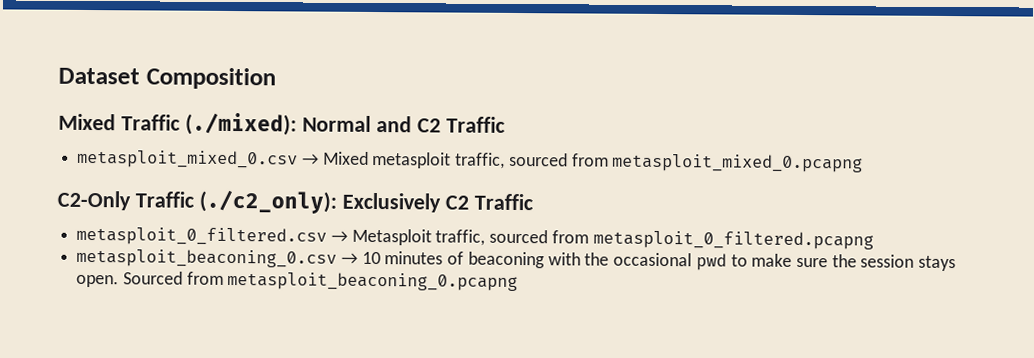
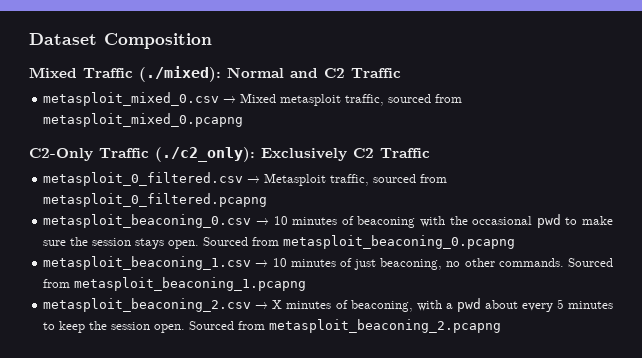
+ metasploit_beaconing_1.csv → 10 minutes of just beaconing, no other commands. Sourced from metasploit_beaconing_1.pcapng
+ metasploit_beaconing_2.csv → X minutes of beaconing, with a pwd about every 5 minutes to keep the session open. Sourced from metasploit_beaconing_2.pcapng

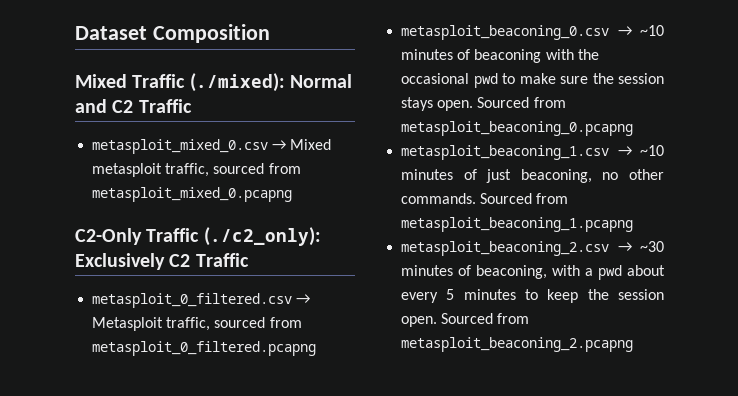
- metasploit_beaconing_0.csv → 10 minutes of beaconing with the occasional pwd to make sure the session stays open.
+ metasploit_beaconing_0.csv → ~10 minutes of beaconing with the occasional pwd to make sure the session stays open.
- metasploit_beaconing_1.csv → 10 minutes of just beaconing, no other commands.
+ metasploit_beaconing_1.csv → ~10 minutes of just beaconing, no other commands.
- metasploit_beaconing_2.csv → X minutes of beaconing, with a pwd about every 5 minutes to keep the session open.
+ metasploit_beaconing_2.csv → ~30 minutes of beaconing, with a pwd about every 5 minutes to keep the session open.

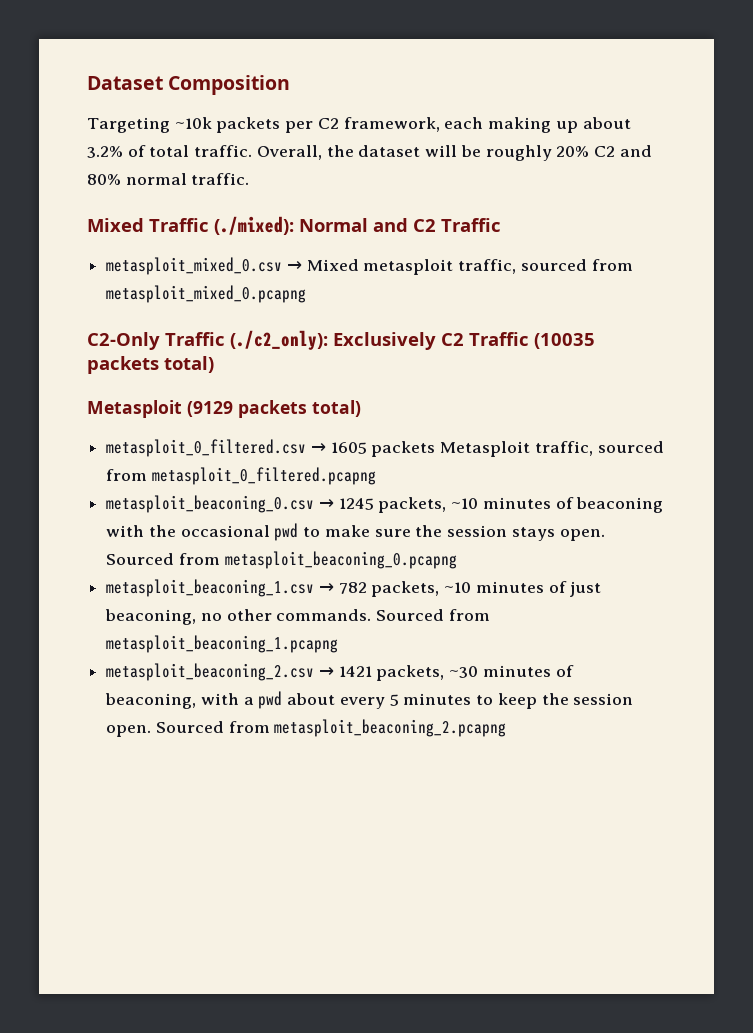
+ Targeting ~10k packets per C2 framework, each making up about 3.2% of total traffic. Overall, the dataset will be roughly 20% C2 and 80% normal traffic.
- C2-Only Traffic (./c2_only): Exclusively C2 Traffic
+ C2-Only Traffic (./c2_only): Exclusively C2 Traffic (10035 packets total)
+ Metasploit (9129 packets total)
- metasploit_0_filtered.csv → Metasploit traffic, sourced from metasploit_0_filtered.pcapng
+ metasploit_0_filtered.csv → 1605 packets Metasploit traffic, sourced from metasploit_0_filtered.pcapng
- metasploit_beaconing_0.csv → ~10 minutes of beaconing with the occasional pwd to make sure the session stays open.
+ metasploit_beaconing_0.csv → 1245 packets, ~10 minutes of beaconing with the occasional pwd to make sure the session stays open.
- metasploit_beaconing_1.csv → ~10 minutes of just beaconing, no other commands.
+ metasploit_beaconing_1.csv → 782 packets, ~10 minutes of just beaconing, no other commands.
- metasploit_beaconing_2.csv → ~30 minutes of beaconing, with a pwd about every 5 minutes to keep the session open.
+ metasploit_beaconing_2.csv → 1421 packets, ~30 minutes of beaconing, with a pwd about every 5 minutes to keep the session open.

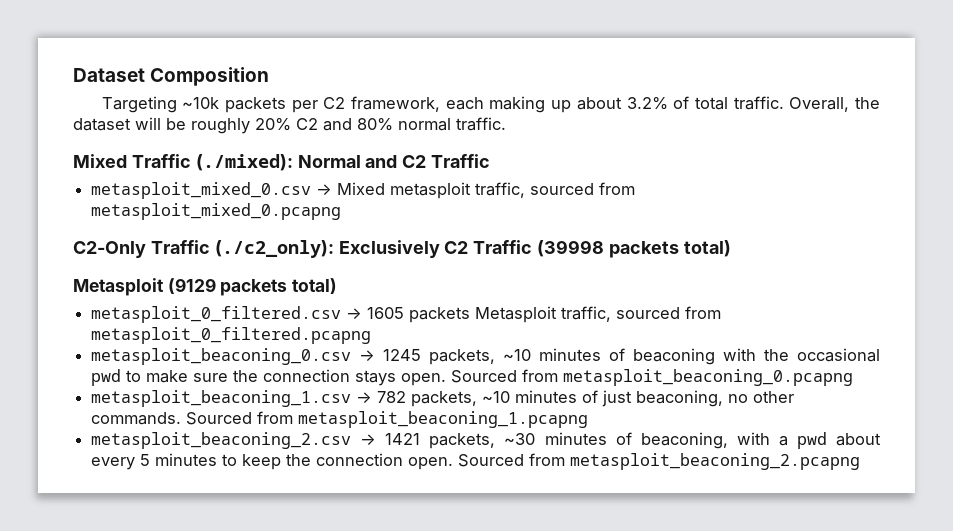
- C2-Only Traffic (./c2_only): Exclusively C2 Traffic (10035 packets total)
+ C2-Only Traffic (./c2_only): Exclusively C2 Traffic (39998 packets total)
- metasploit_beaconing_0.csv → 1245 packets, ~10 minutes of beaconing with the occasional pwd to make sure the session stays open.
+ metasploit_beaconing_0.csv → 1245 packets, ~10 minutes of beaconing with the occasional pwd to make sure the connection stays open.
- metasploit_beaconing_2.csv → 1421 packets, ~30 minutes of beaconing, with a pwd about every 5 minutes to keep the session open.
+ metasploit_beaconing_2.csv → 1421 packets, ~30 minutes of beaconing, with a pwd about every 5 minutes to keep the connection open.

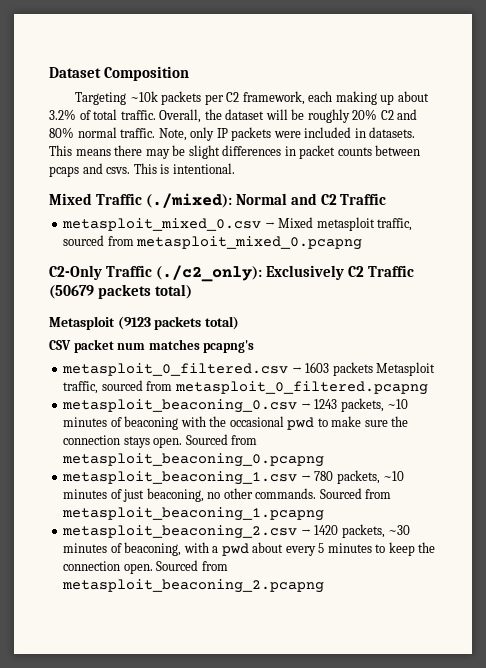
+ Note, only IP packets were included in datasets. This means there may be slight differences in packet counts between pcaps and csvs. This is intentional.
- C2-Only Traffic (./c2_only): Exclusively C2 Traffic (39998 packets total)
+ C2-Only Traffic (./c2_only): Exclusively C2 Traffic (50679 packets total)
- Metasploit (9129 packets total)
+ Metasploit (9123 packets total)
+ CSV packet num matches pcapng's
- metasploit_0_filtered.csv → 1605 packets Metasploit traffic, sourced from metasploit_0_filtered.pcapng
+ metasploit_0_filtered.csv → 1603 packets Metasploit traffic, sourced from metasploit_0_filtered.pcapng
- metasploit_beaconing_0.csv → 1245 packets, ~10 minutes of beaconing with the occasional pwd to make sure the connection stays open.
+ metasploit_beaconing_0.csv → 1243 packets, ~10 minutes of beaconing with the occasional pwd to make sure the connection stays open.
- metasploit_beaconing_1.csv → 782 packets, ~10 minutes of just beaconing, no other commands.
+ metasploit_beaconing_1.csv → 780 packets, ~10 minutes of just beaconing, no other commands.
- metasploit_beaconing_2.csv → 1421 packets, ~30 minutes of beaconing, with a pwd about every 5 minutes to keep the connection open.
+ metasploit_beaconing_2.csv → 1420 packets, ~30 minutes of beaconing, with a pwd about every 5 minutes to keep the connection open.

